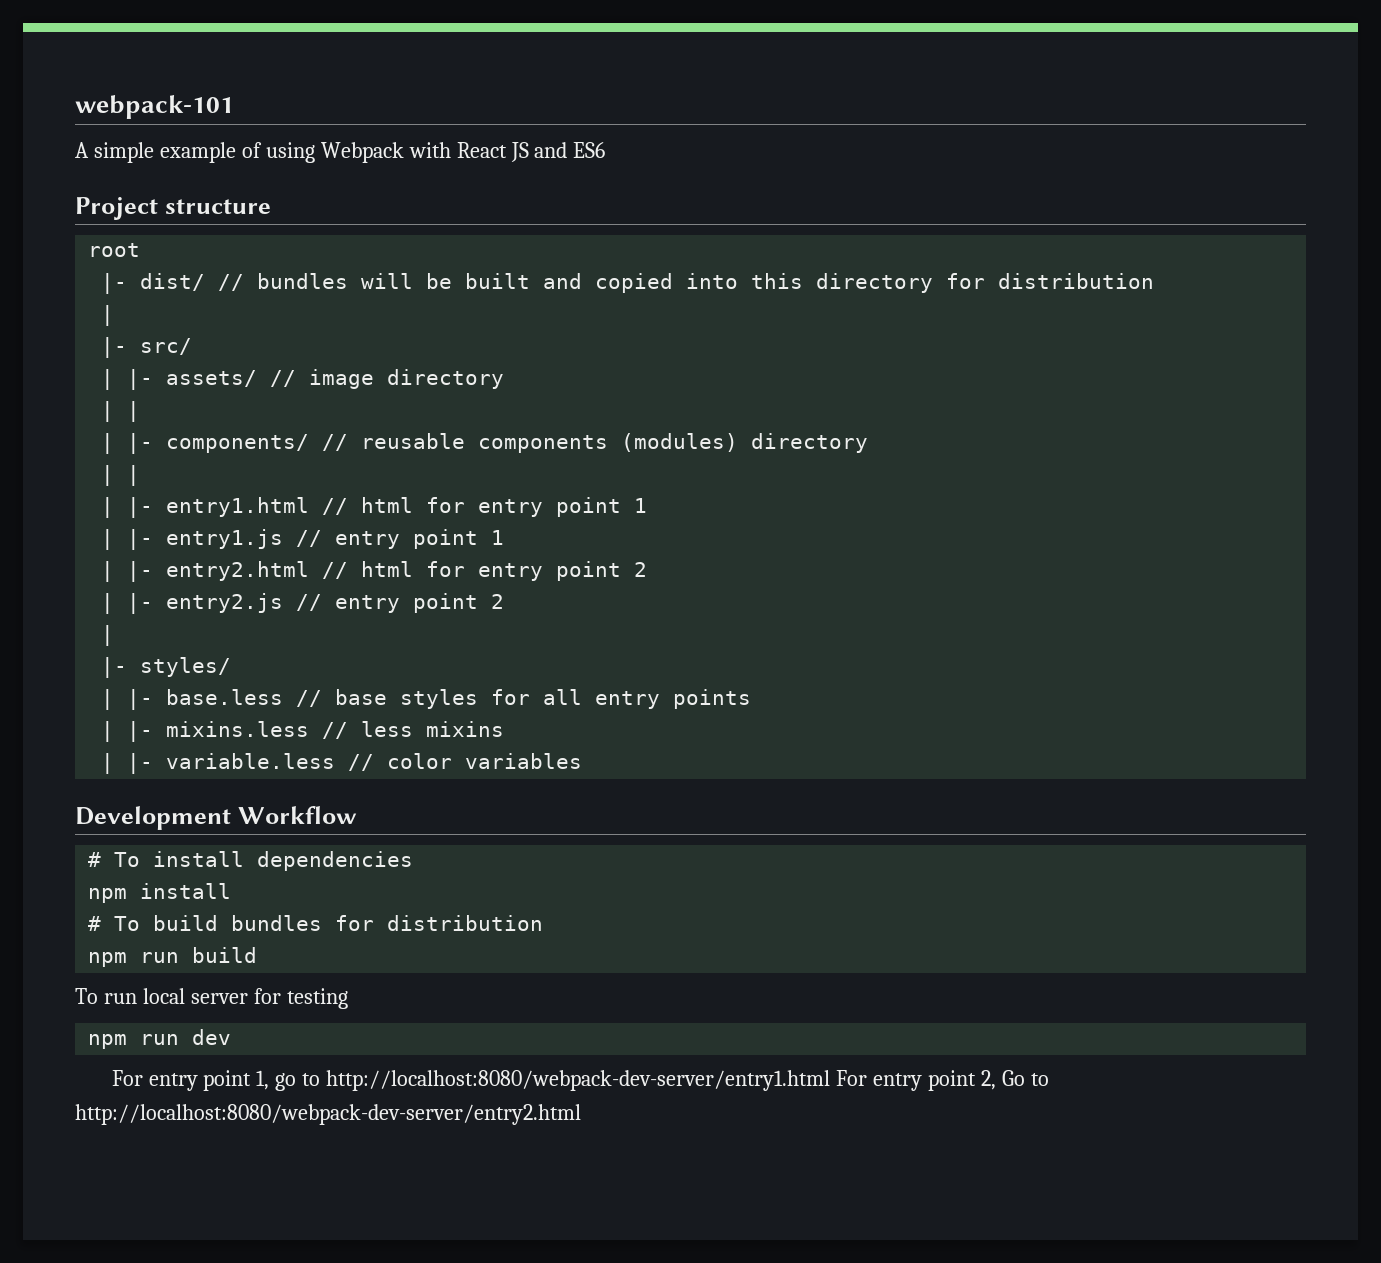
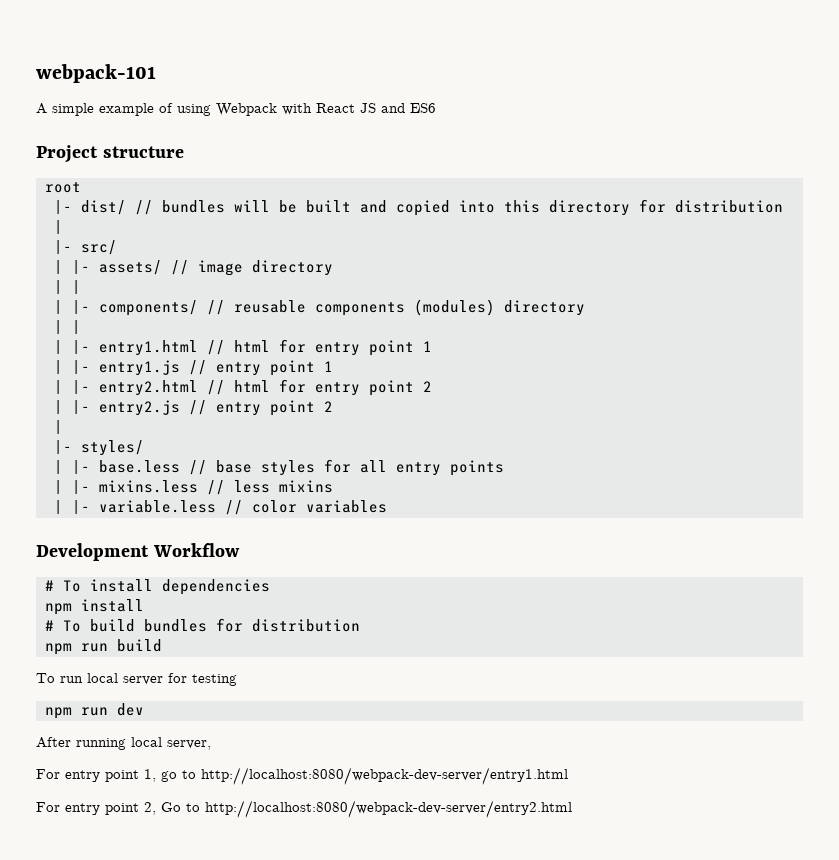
+ After running local server,
- For entry point 1, go to http://localhost:8080/webpack-dev-server/entry1.html For entry point 2, Go to http://localhost:8080/webpack-dev-server/entry2.html
+ For entry point 1, go to http://localhost:8080/webpack-dev-server/entry1.html
+ For entry point 2, Go to http://localhost:8080/webpack-dev-server/entry2.html

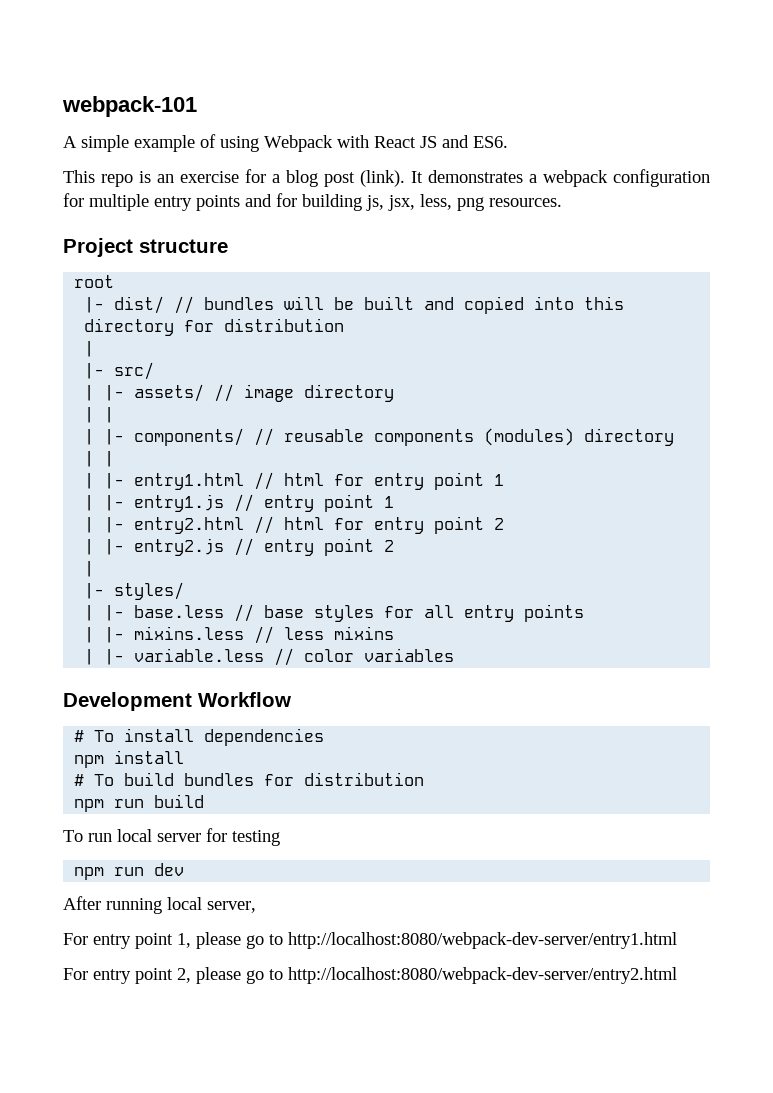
- A simple example of using Webpack with React JS and ES6
+ A simple example of using Webpack with React JS and ES6.
+ This repo is an exercise for a blog post (link). It demonstrates a webpack configuration for multiple entry points and for building js, jsx, less, png resources.
- For entry point 1, go to http://localhost:8080/webpack-dev-server/entry1.html
+ For entry point 1, please go to http://localhost:8080/webpack-dev-server/entry1.html
- For entry point 2, Go to http://localhost:8080/webpack-dev-server/entry2.html
+ For entry point 2, please go to http://localhost:8080/webpack-dev-server/entry2.html

